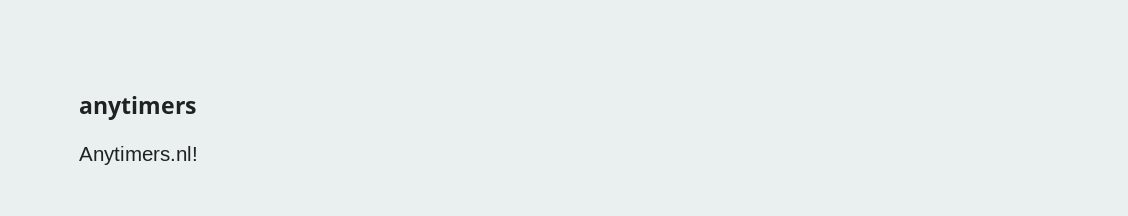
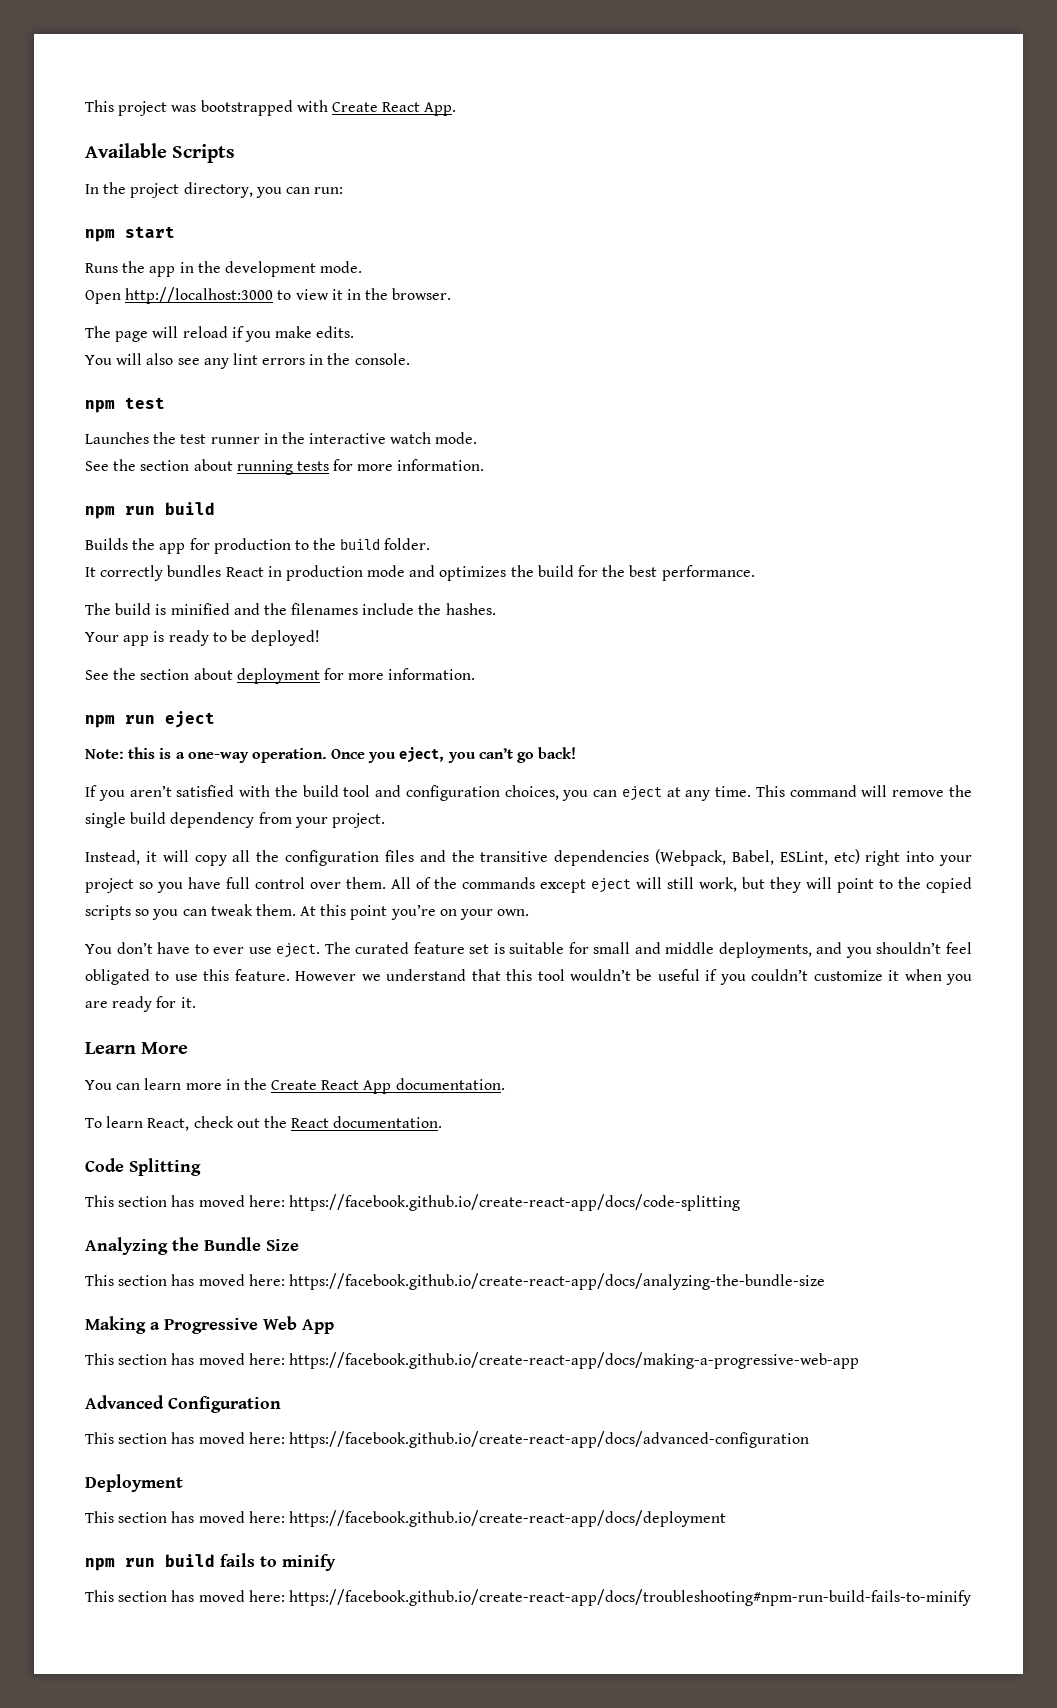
- anytimers
- Anytimers.nl!
+ This project was bootstrapped with Create React App.
+ Available Scripts
+ In the project directory, you can run:
+ npm start
+ Runs the app in the development mode.
+ Open http://localhost:3000 to view it in the browser.
+ The page will reload if you make edits.
+ You will also see any lint errors in the console.
+ npm test
+ Launches the test runner in the interactive watch mode.
+ See the section about running tests for more information.
+ npm run build
+ Builds the app for production to the build folder.
+ It correctly bundles React in production mode and optimizes the build for the best performance.
+ The build is minified and the filenames include the hashes.
+ Your app is ready to be deployed!
+ See the section about deployment for more information.
+ npm run eject
+ Note: this is a one-way operation. Once you eject, you can’t go back!
+ If you aren’t satisfied with the build tool and configuration choices, you can eject at any time. This command will remove the single build dependency from your project.
+ Instead, it will copy all the configuration files and the transitive dependencies (Webpack, Babel, ESLint, etc) right into your project so you have full control over them. All of the commands except eject will still work, but they will point to the copied scripts so you can tweak them. At this point you’re on your own.
+ You don’t have to ever use eject. The curated feature set is suitable for small and middle deployments, and you shouldn’t feel obligated to use this feature. However we understand that this tool wouldn’t be useful if you couldn’t customize it when you are ready for it.
+ Learn More
+ You can learn more in the Create React App documentation.
+ To learn React, check out the React documentation.
+ Code Splitting
+ This section has moved here: https://facebook.github.io/create-react-app/docs/code-splitting
+ Analyzing the Bundle Size
+ This section has moved here: https://facebook.github.io/create-react-app/docs/analyzing-the-bundle-size
+ Making a Progressive Web App
+ This section has moved here: https://facebook.github.io/create-react-app/docs/making-a-progressive-web-app
+ Advanced Configuration
+ This section has moved here: https://facebook.github.io/create-react-app/docs/advanced-configuration
+ Deployment
+ This section has moved here: https://facebook.github.io/create-react-app/docs/deployment
+ npm run build fails to minify
+ This section has moved here: https://facebook.github.io/create-react-app/docs/troubleshooting#npm-run-build-fails-to-minify

